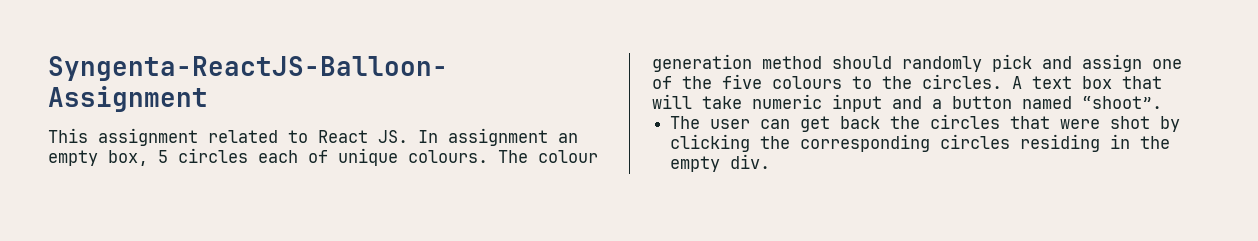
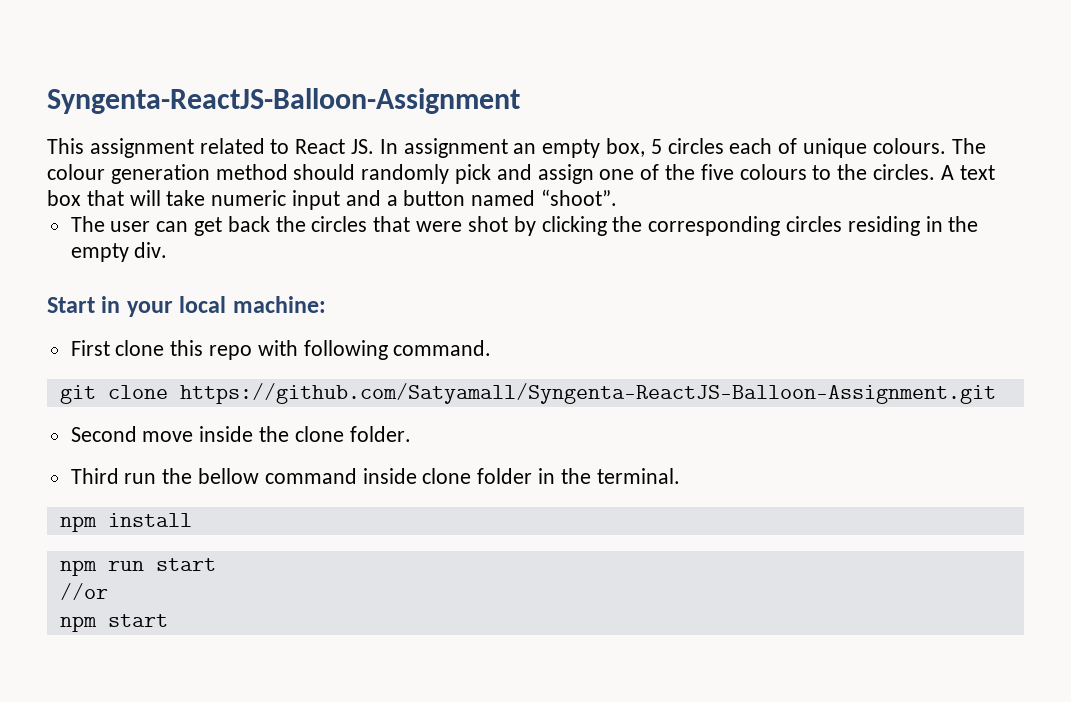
+ Start in your local machine:
+ First clone this repo with following command.
+ git clone https://github.com/Satyamall/Syngenta-ReactJS-Balloon-Assignment.git
+ Second move inside the clone folder.
+ Third run the bellow command inside clone folder in the terminal.
+ npm install
+ npm run start
+ //or
+ npm start

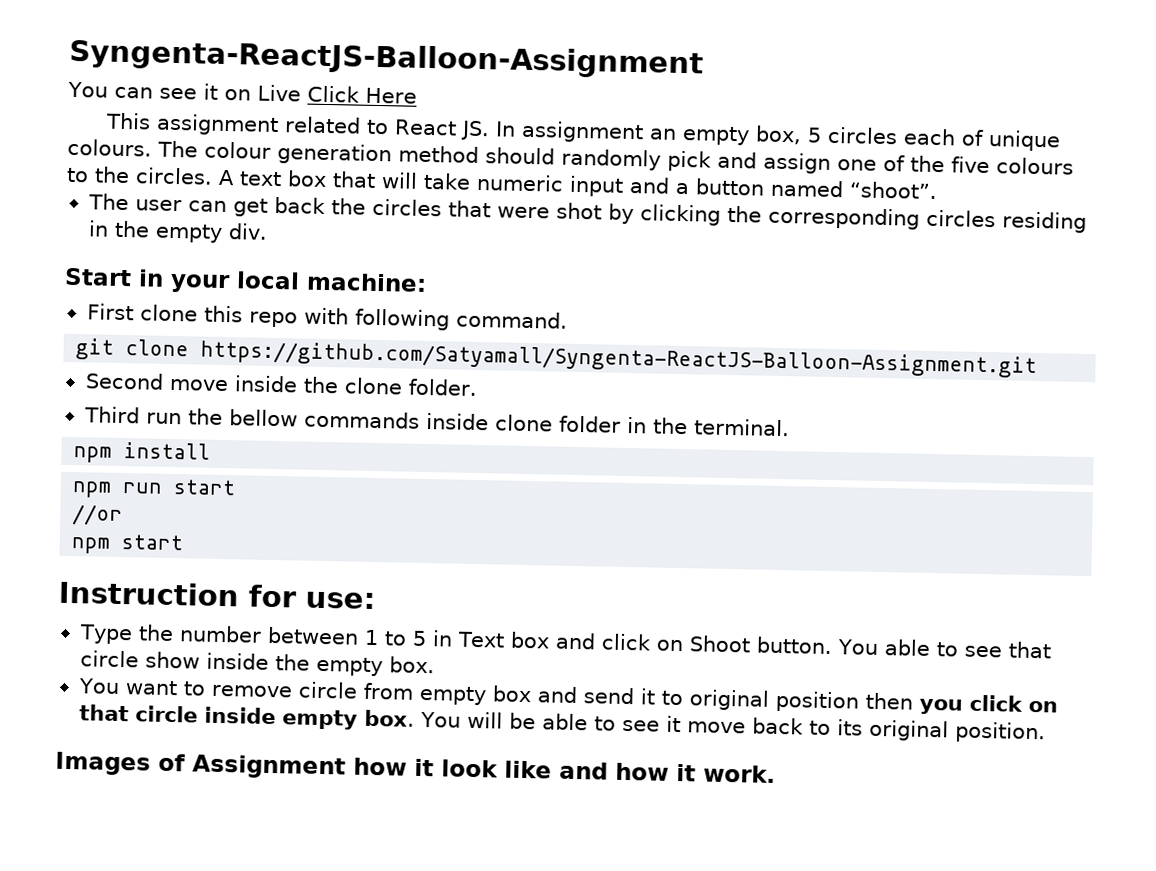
+ You can see it on Live Click Here
- Third run the bellow command inside clone folder in the terminal.
+ Third run the bellow commands inside clone folder in the terminal.
+ Instruction for use:
+ Type the number between 1 to 5 in Text box and click on Shoot button. You able to see that circle show inside the empty box.
+ You want to remove circle from empty box and send it to original position then you click on that circle inside empty box. You will be able to see it move back to its original position.
+ Images of Assignment how it look like and how it work.

